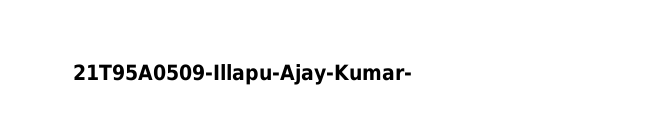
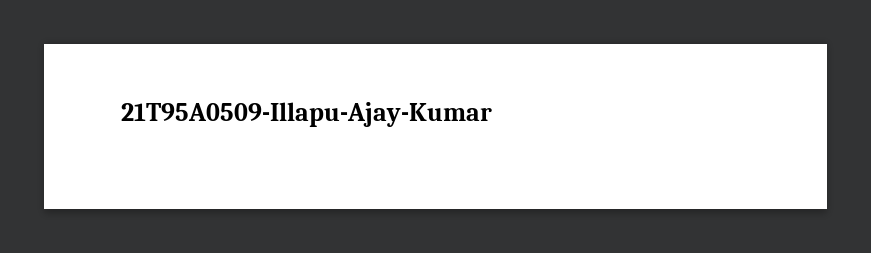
- 21T95A0509-Illapu-Ajay-Kumar-
+ 21T95A0509-Illapu-Ajay-Kumar

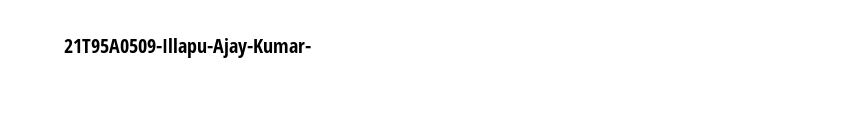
- 21T95A0509-Illapu-Ajay-Kumar
+ 21T95A0509-Illapu-Ajay-Kumar-

